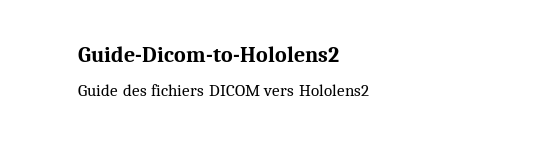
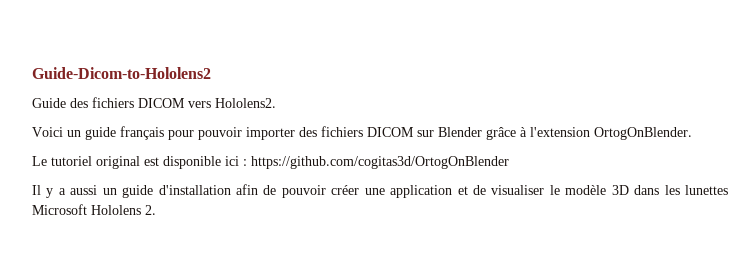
- Guide des fichiers DICOM vers Hololens2
+ Guide des fichiers DICOM vers Hololens2.
+ Voici un guide français pour pouvoir importer des fichiers DICOM sur Blender grâce à l'extension OrtogOnBlender.
+ Le tutoriel original est disponible ici : https://github.com/cogitas3d/OrtogOnBlender
+ Il y a aussi un guide d'installation afin de pouvoir créer une application et de visualiser le modèle 3D dans les lunettes Microsoft Hololens 2.

